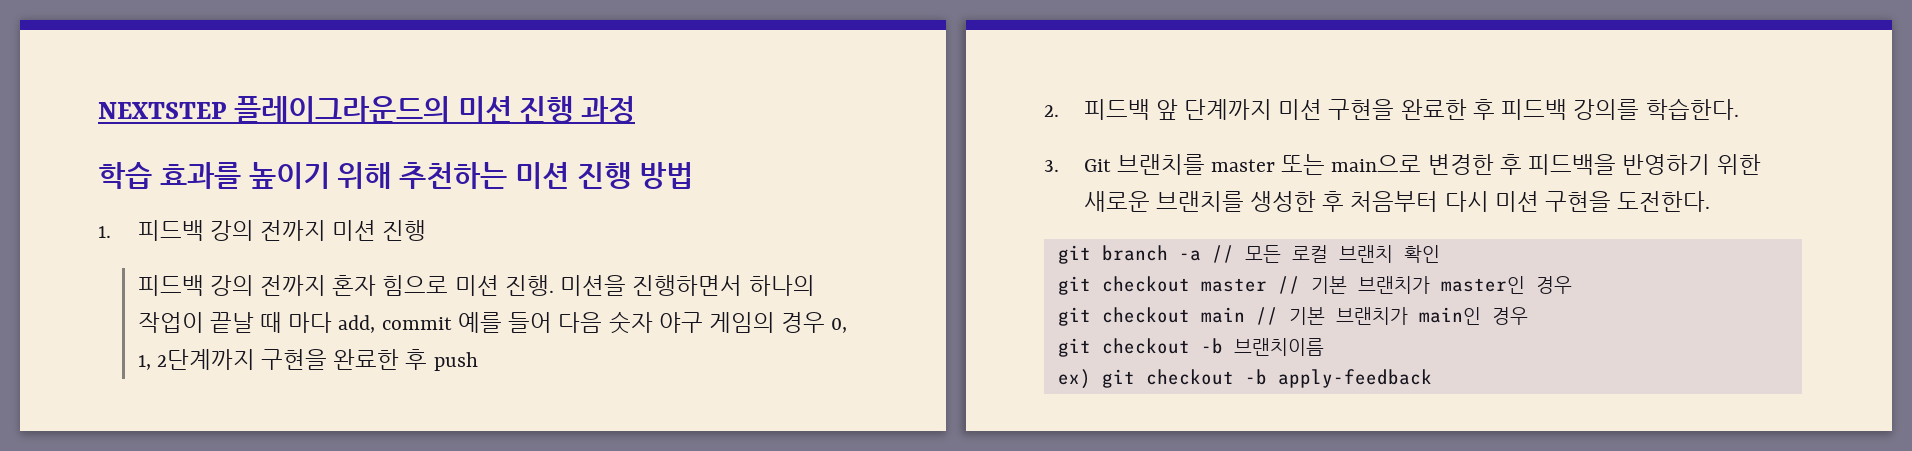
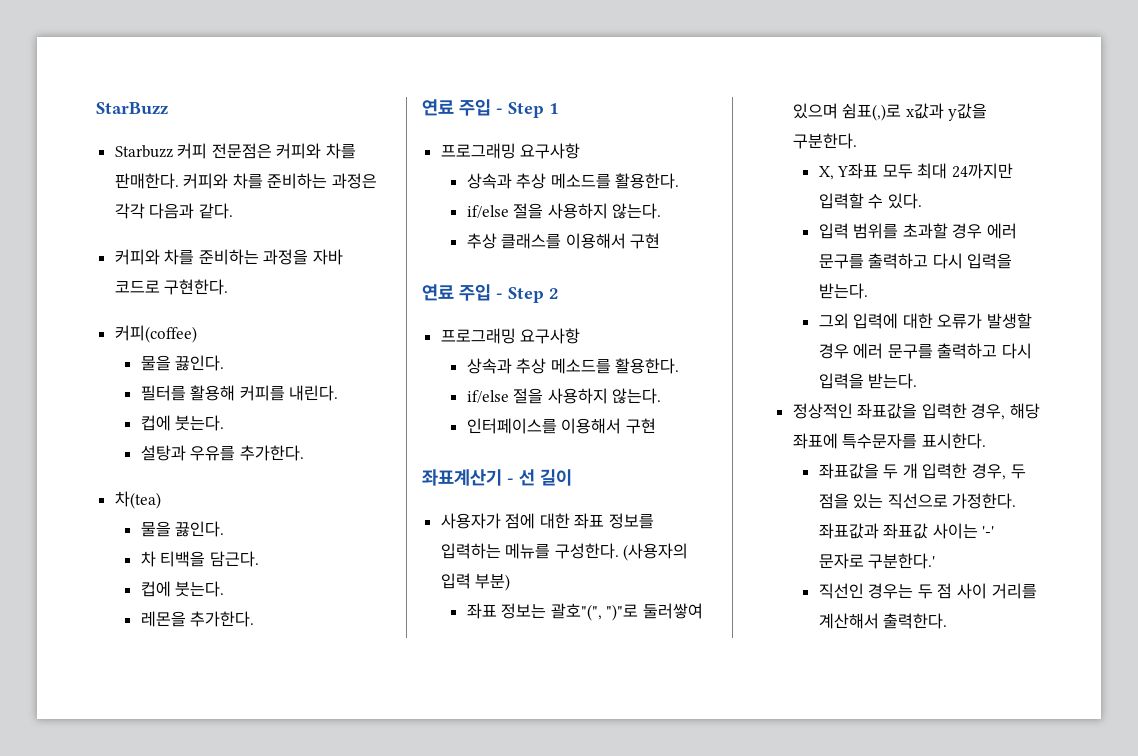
- NEXTSTEP 플레이그라운드의 미션 진행 과정
- 학습 효과를 높이기 위해 추천하는 미션 진행 방법
- 1. 피드백 강의 전까지 미션 진행
- 피드백 강의 전까지 혼자 힘으로 미션 진행. 미션을 진행하면서 하나의 작업이 끝날 때 마다 add, commit 예를 들어 다음 숫자 야구 게임의 경우 0, 1, 2단계까지 구현을 완료한 후 push
- 2. 피드백 앞 단계까지 미션 구현을 완료한 후 피드백 강의를 학습한다.
- 3. Git 브랜치를 master 또는 main으로 변경한 후 피드백을 반영하기 위한 새로운 브랜치를 생성한 후 처음부터 다시 미션 구현을 도전한다.
- git branch -a // 모든 로컬 브랜치 확인
- git checkout master // 기본 브랜치가 master인 경우
- git checkout main // 기본 브랜치가 main인 경우
- git checkout -b 브랜치이름
- ex) git checkout -b apply-feedback
+ StarBuzz
+ Starbuzz 커피 전문점은 커피와 차를 판매한다. 커피와 차를 준비하는 과정은 각각 다음과 같다.
+ 커피와 차를 준비하는 과정을 자바 코드로 구현한다.
+ 커피(coffee)
+ 물을 끓인다.
+ 필터를 활용해 커피를 내린다.
+ 컵에 붓는다.
+ 설탕과 우유를 추가한다.
+ 차(tea)
+ 물을 끓인다.
+ 차 티백을 담근다.
+ 컵에 붓는다.
+ 레몬을 추가한다.
+ 연료 주입 - Step 1
+ 프로그래밍 요구사항
+ 상속과 추상 메소드를 활용한다.
+ if/else 절을 사용하지 않는다.
+ 추상 클래스를 이용해서 구현
+ 연료 주입 - Step 2
+ 프로그래밍 요구사항
+ 상속과 추상 메소드를 활용한다.
+ if/else 절을 사용하지 않는다.
+ 인터페이스를 이용해서 구현
+ 좌표계산기 - 선 길이
+ 사용자가 점에 대한 좌표 정보를 입력하는 메뉴를 구성한다. (사용자의 입력 부분)
+ 좌표 정보는 괄호"(", ")"로 둘러쌓여 있으며 쉼표(,)로 x값과 y값을 구분한다.
+ X, Y좌표 모두 최대 24까지만 입력할 수 있다.
+ 입력 범위를 초과할 경우 에러 문구를 출력하고 다시 입력을 받는다.
+ 그외 입력에 대한 오류가 발생할 경우 에러 문구를 출력하고 다시 입력을 받는다.
+ 정상적인 좌표값을 입력한 경우, 해당 좌표에 특수문자를 표시한다.
+ 좌표값을 두 개 입력한 경우, 두 점을 있는 직선으로 가정한다. 좌표값과 좌표값 사이는 '-' 문자로 구분한다.'
+ 직선인 경우는 두 점 사이 거리를 계산해서 출력한다.

